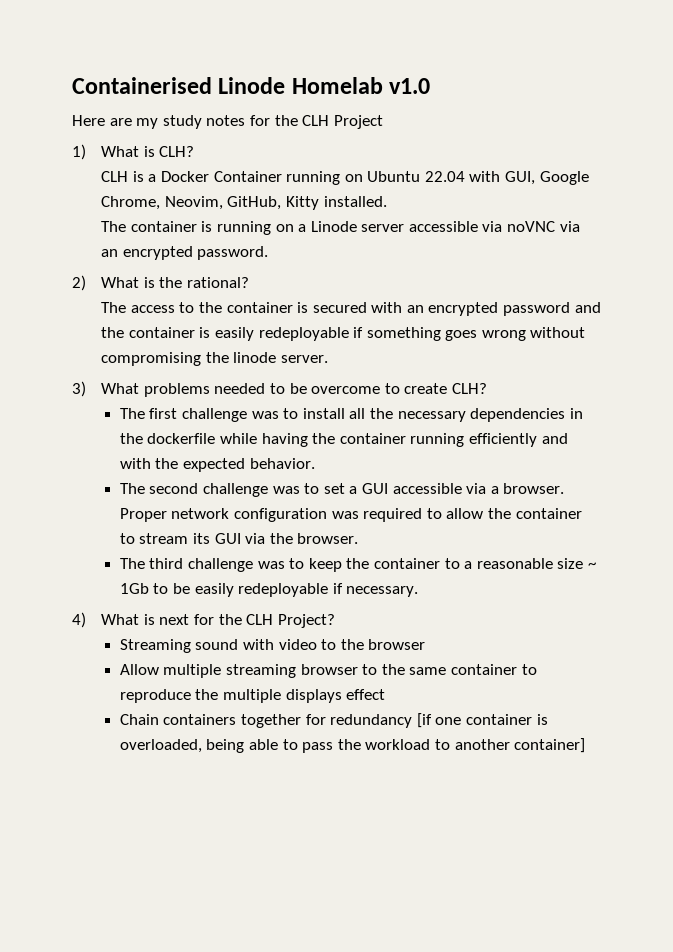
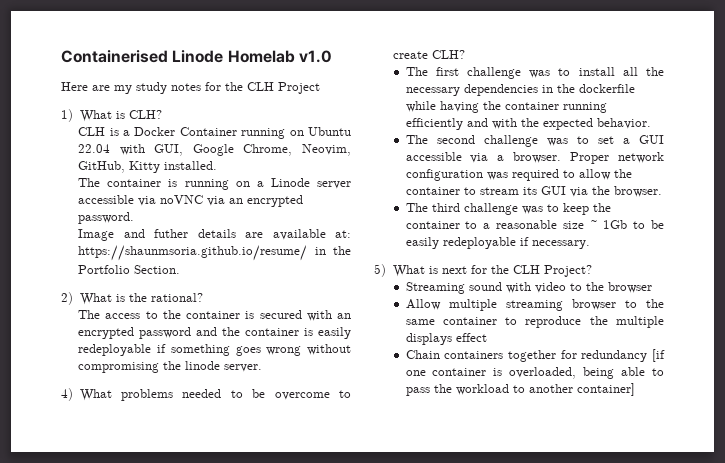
+ Image and futher details are available at: https://shaunmsoria.github.io/resume/ in the Portfolio Section.
- 3) What problems needed to be overcome to create CLH?
+ 4) What problems needed to be overcome to create CLH?
- 4) What is next for the CLH Project?
+ 5) What is next for the CLH Project?

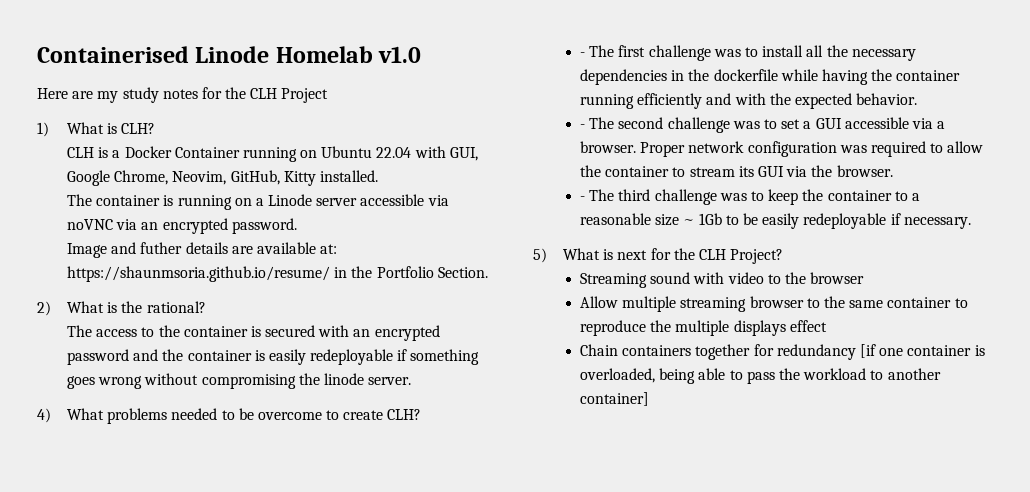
- The first challenge was to install all the necessary dependencies in the dockerfile while having the container running efficiently and with the expected behavior.
+ - The first challenge was to install all the necessary dependencies in the dockerfile while having the container running efficiently and with the expected behavior.
- The second challenge was to set a GUI accessible via a browser.
+ - The second challenge was to set a GUI accessible via a browser.
- The third challenge was to keep the container to a reasonable size ~ 1Gb to be easily redeployable if necessary.
+ - The third challenge was to keep the container to a reasonable size ~ 1Gb to be easily redeployable if necessary.

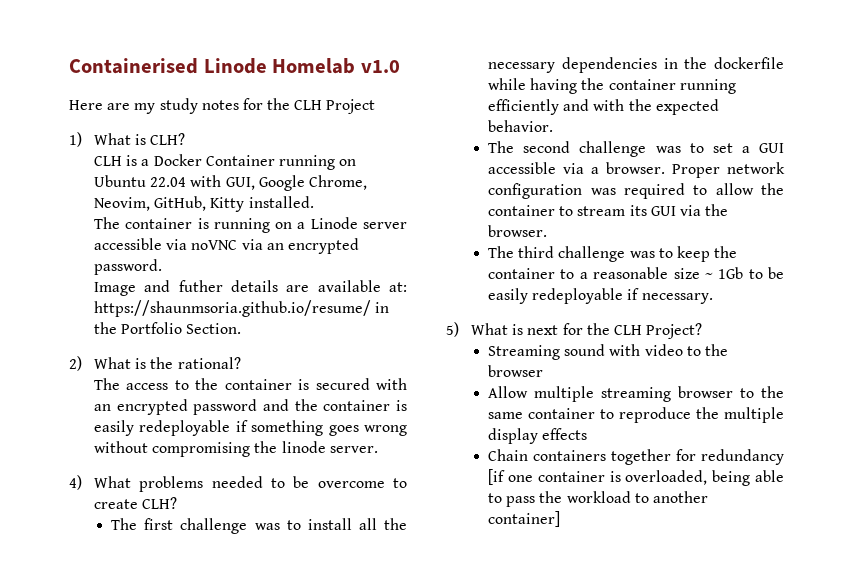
- - The first challenge was to install all the necessary dependencies in the dockerfile while having the container running efficiently and with the expected behavior.
+ The first challenge was to install all the necessary dependencies in the dockerfile while having the container running efficiently and with the expected behavior.
- - The second challenge was to set a GUI accessible via a browser.
+ The second challenge was to set a GUI accessible via a browser.
- - The third challenge was to keep the container to a reasonable size ~ 1Gb to be easily redeployable if necessary.
+ The third challenge was to keep the container to a reasonable size ~ 1Gb to be easily redeployable if necessary.
- Allow multiple streaming browser to the same container to reproduce the multiple displays effect
+ Allow multiple streaming browser to the same container to reproduce the multiple display effects

